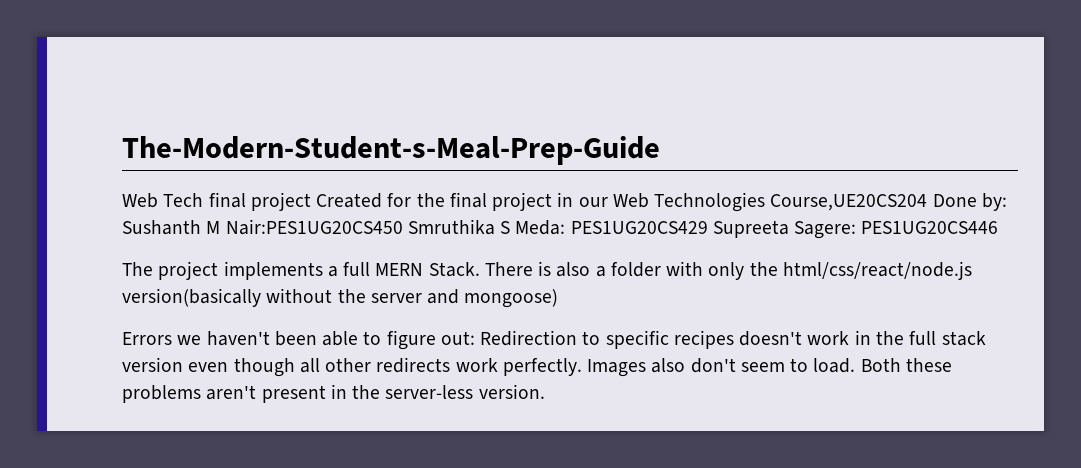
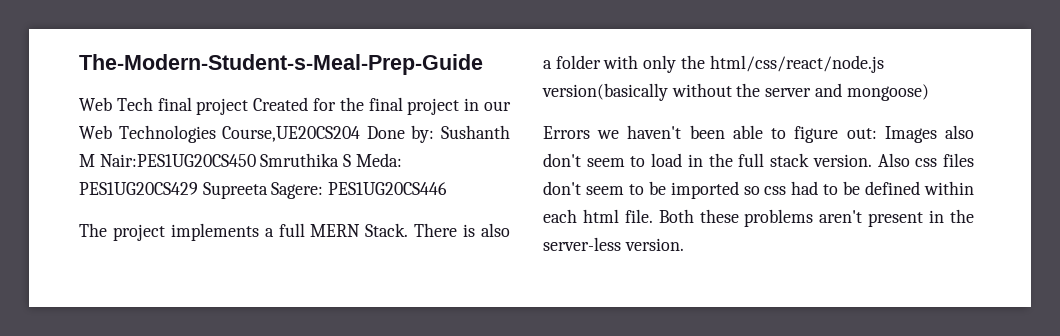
- Errors we haven't been able to figure out: Redirection to specific recipes doesn't work in the full stack version even though all other redirects work perfectly. Images also don't seem to load.
+ Errors we haven't been able to figure out: Images also don't seem to load in the full stack version. Also css files don't seem to be imported so css had to be defined within each html file.

